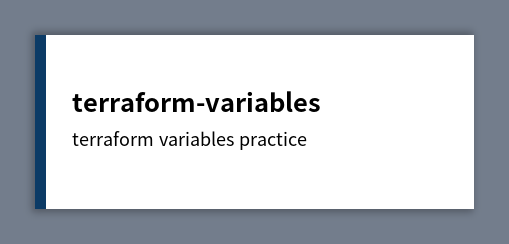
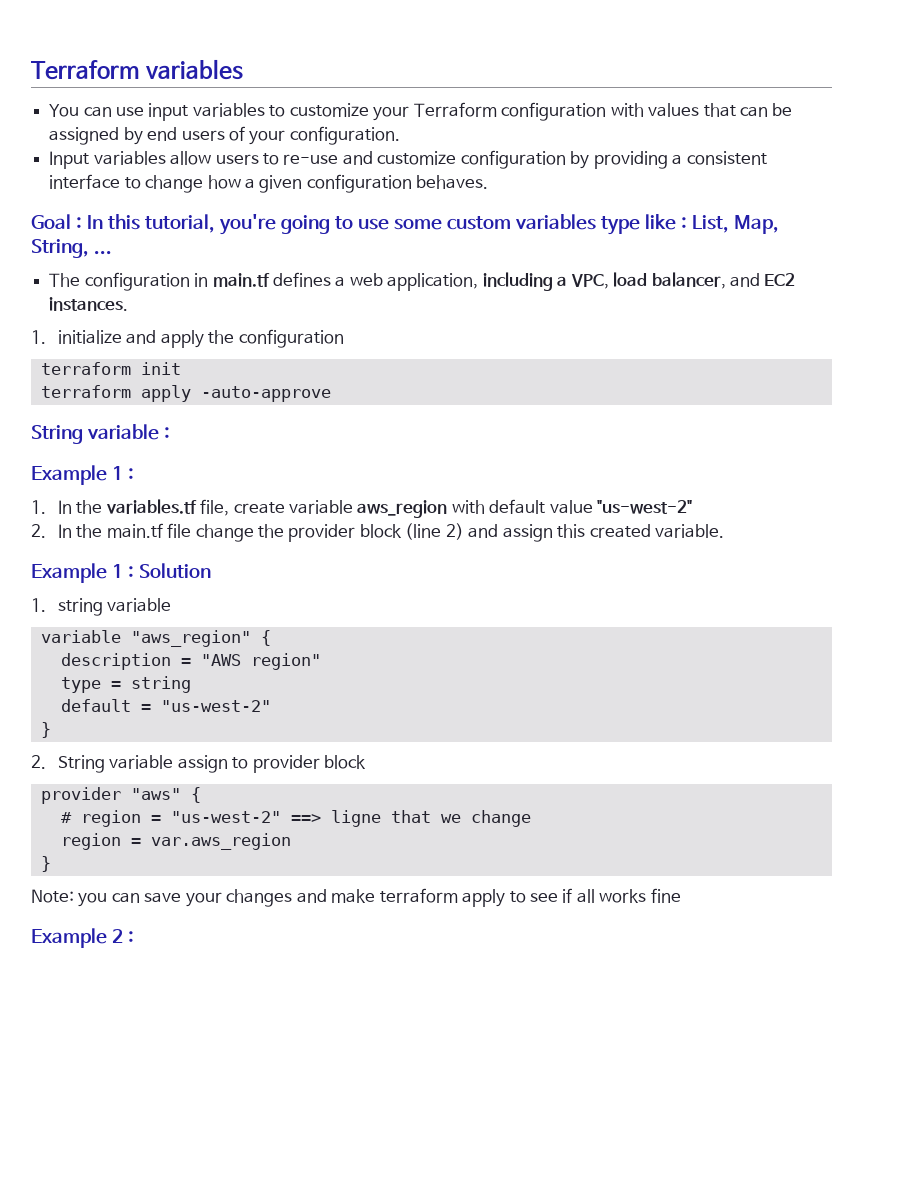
- terraform-variables
- terraform variables practice
+ Terraform variables
+ You can use input variables to customize your Terraform configuration with values that can be assigned by end users of your configuration.
+ Input variables allow users to re-use and customize configuration by providing a consistent interface to change how a given configuration behaves.
+ Goal : In this tutorial, you're going to use some custom variables type like : List, Map, String, ...
+ The configuration in main.tf defines a web application, including a VPC, load balancer, and EC2 instances.
+ 1. initialize and apply the configuration
+ terraform init
+ terraform apply -auto-approve
+ String variable :
+ Example 1 :
+ 1. In the variables.tf file, create variable aws_region with default value "us-west-2"
+ 2. In the main.tf file change the provider block (line 2) and assign this created variable.
+ Example 1 : Solution
+ 1. string variable
+ variable "aws_region" {
+ description = "AWS region"
+ type = string
+ default = "us-west-2"
+ }
+ 2. String variable assign to provider block
+ provider "aws" {
+ # region = "us-west-2" ==> ligne that we change
+ region = var.aws_region
+ }
+ Note: you can save your changes and make terraform apply to see if all works fine
+ Example 2 :

